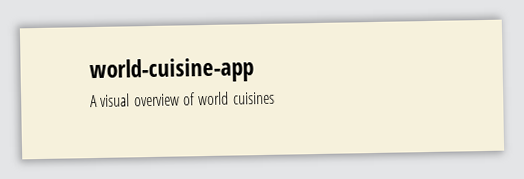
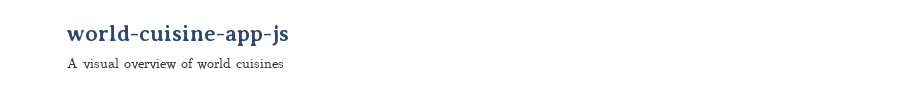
- world-cuisine-app
+ world-cuisine-app-js

